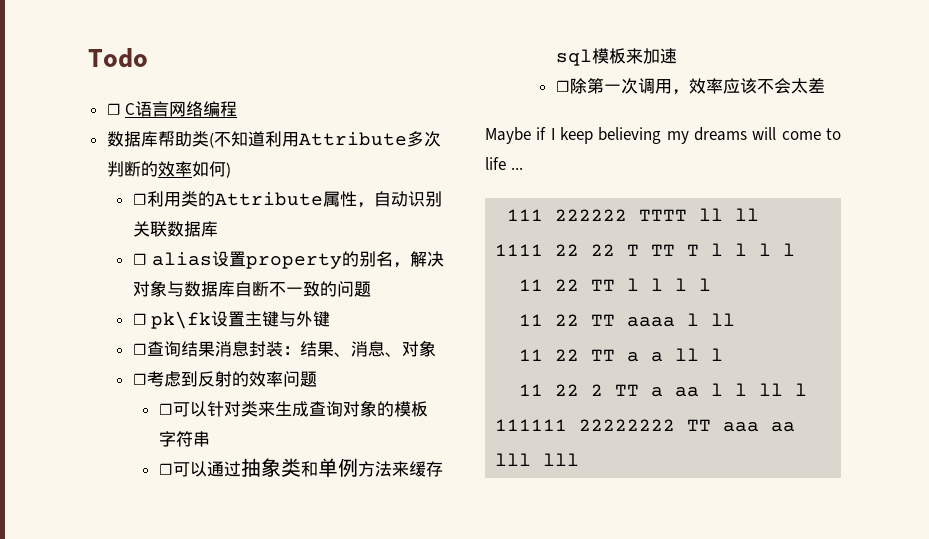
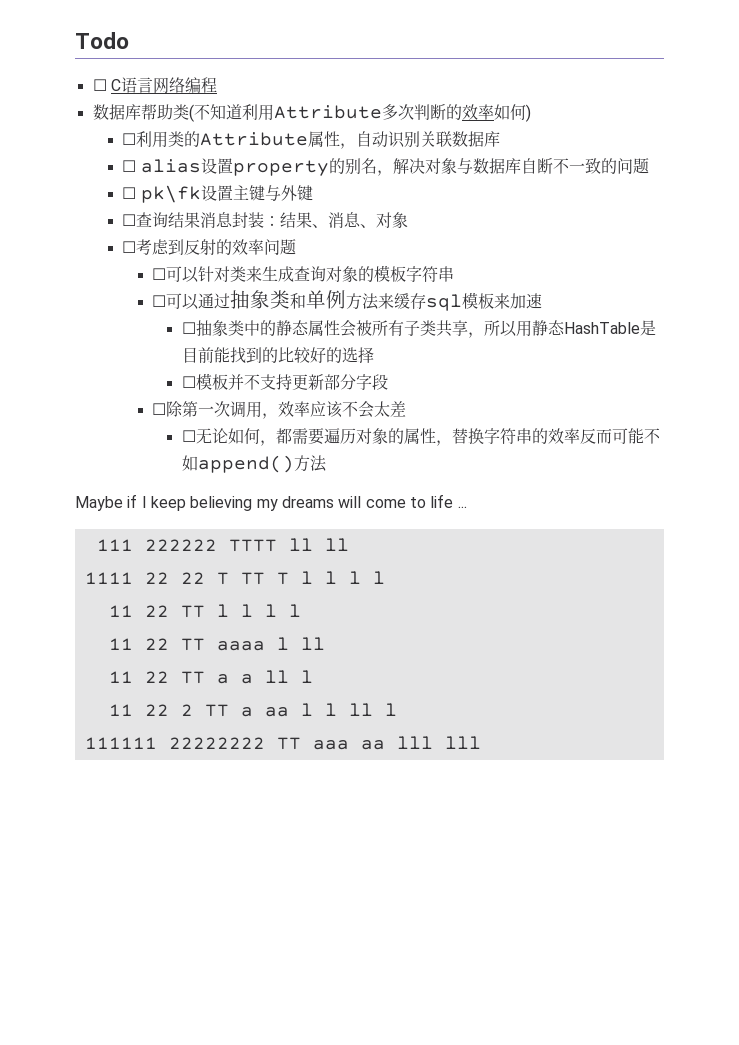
+ ☐抽象类中的静态属性会被所有子类共享，所以用静态HashTable是目前能找到的比较好的选择
+ ☐模板并不支持更新部分字段
+ ☐无论如何，都需要遍历对象的属性，替换字符串的效率反而可能不如append()方法

